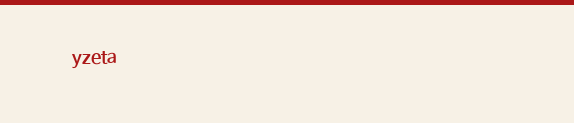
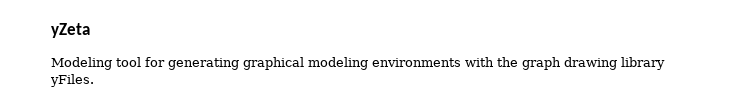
- yzeta
+ yZeta
+ Modeling tool for generating graphical modeling environments with the graph drawing library yFiles.

